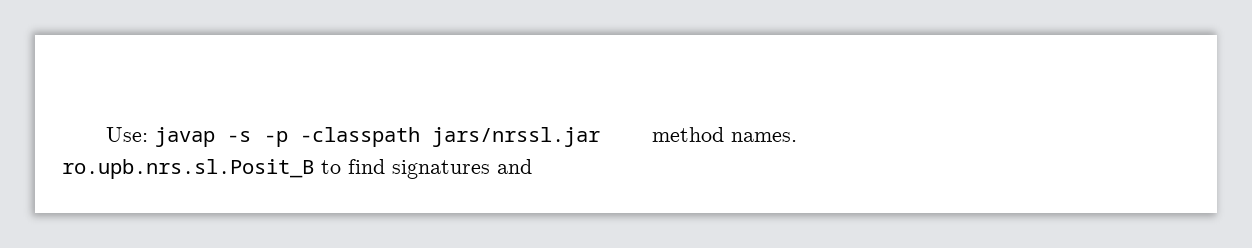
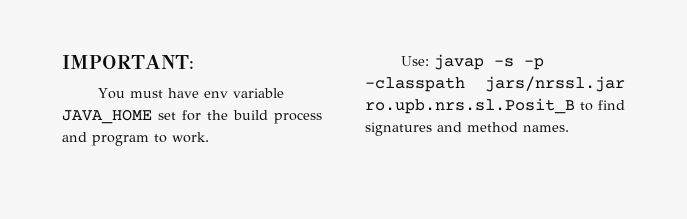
+ IMPORTANT:
+ You must have env variable JAVA_HOME set for the build process and program to work.

